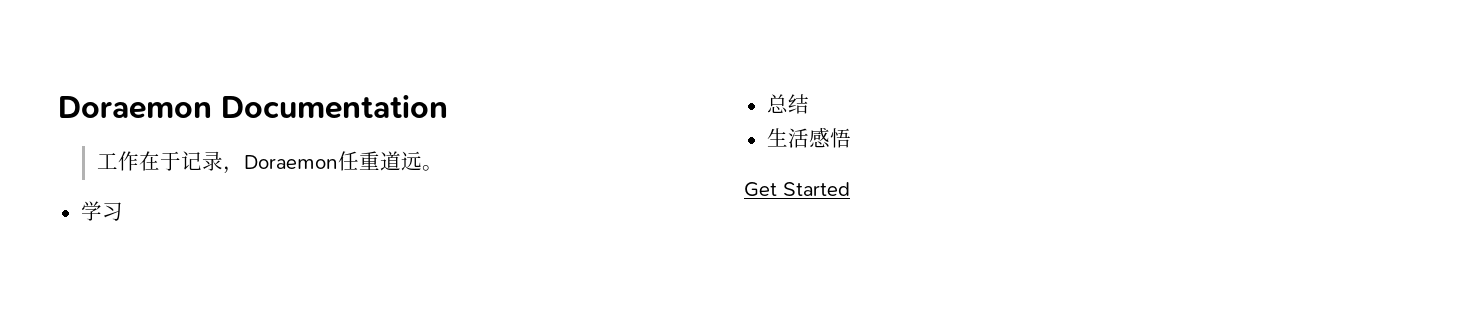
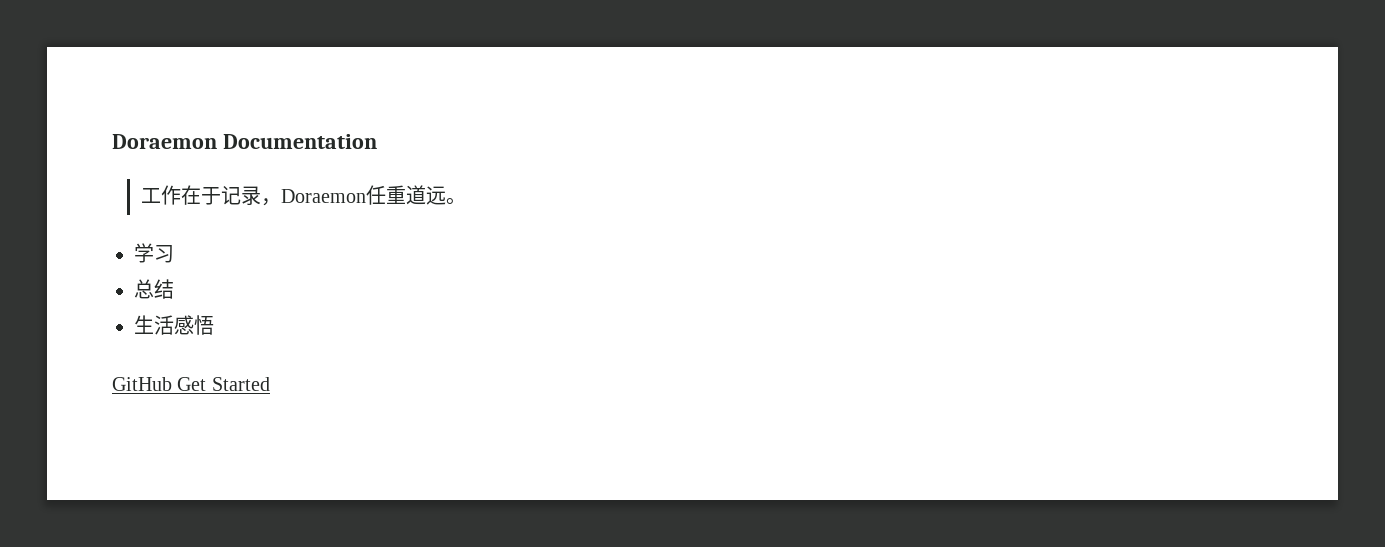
- Get Started
+ GitHub Get Started

